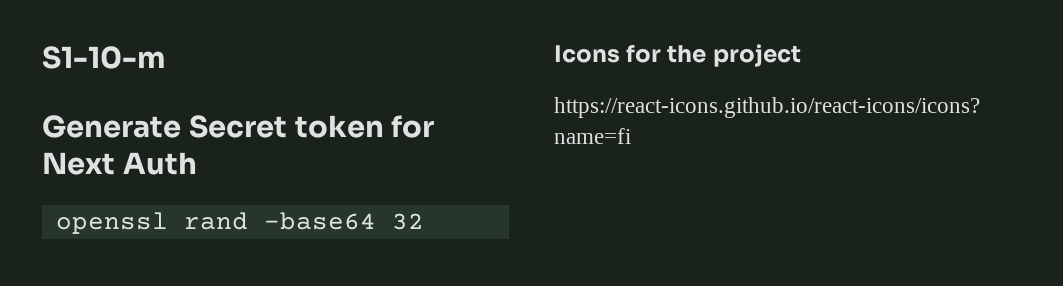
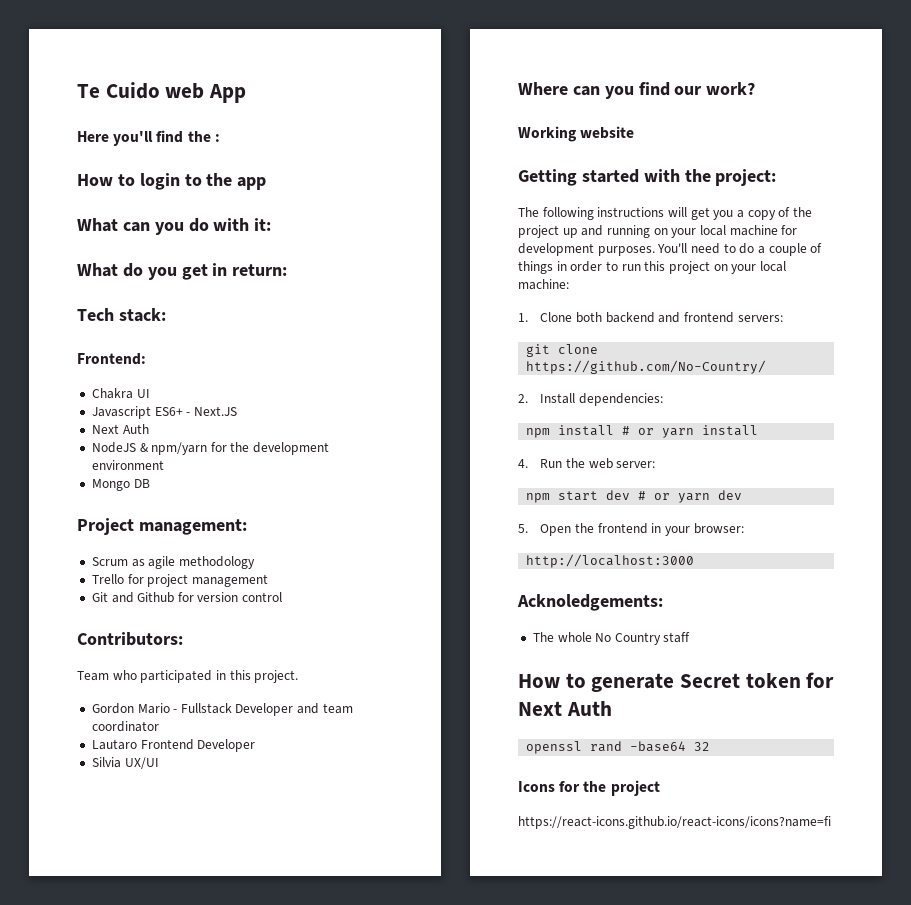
- S1-10-m
- Generate Secret token for Next Auth
+ Te Cuido web App
+ Here you'll find the :
+ How to login to the app
+ What can you do with it:
+ What do you get in return:
+ Tech stack:
+ Frontend:
+ Chakra UI
+ Javascript ES6+ - Next.JS
+ Next Auth
+ NodeJS & npm/yarn for the development environment
+ Mongo DB
+ Project management:
+ Scrum as agile methodology
+ Trello for project management
+ Git and Github for version control
+ Contributors:
+ Team who participated in this project.
+ Gordon Mario - Fullstack Developer and team coordinator
+ Lautaro Frontend Developer
+ Silvia UX/UI
+ Where can you find our work?
+ Working website
+ Getting started with the project:
+ The following instructions will get you a copy of the project up and running on your local machine for development purposes. You'll need to do a couple of things in order to run this project on your local machine:
+ 1. Clone both backend and frontend servers:
+ git clone https://github.com/No-Country/
+ 2. Install dependencies:
+ npm install # or yarn install
+ 4. Run the web server:
+ npm start dev # or yarn dev
+ 5. Open the frontend in your browser:
+ http://localhost:3000
+ Acknoledgements:
+ The whole No Country staff
+ How to generate Secret token for Next Auth

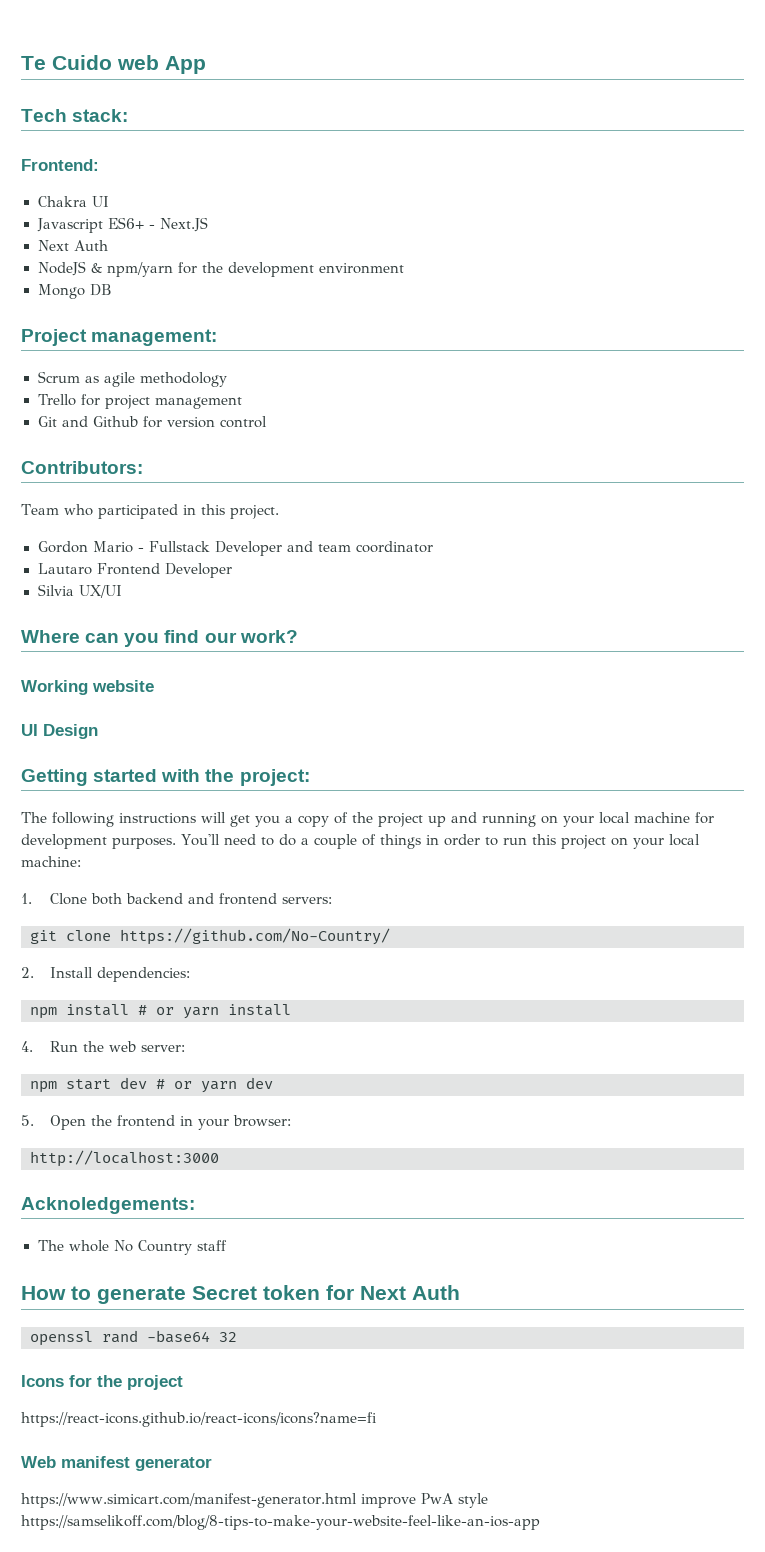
- Here you'll find the :
- How to login to the app
- What can you do with it:
- What do you get in return:
+ UI Design
+ Web manifest generator
+ https://www.simicart.com/manifest-generator.html improve PwA style https://samselikoff.com/blog/8-tips-to-make-your-website-feel-like-an-ios-app

